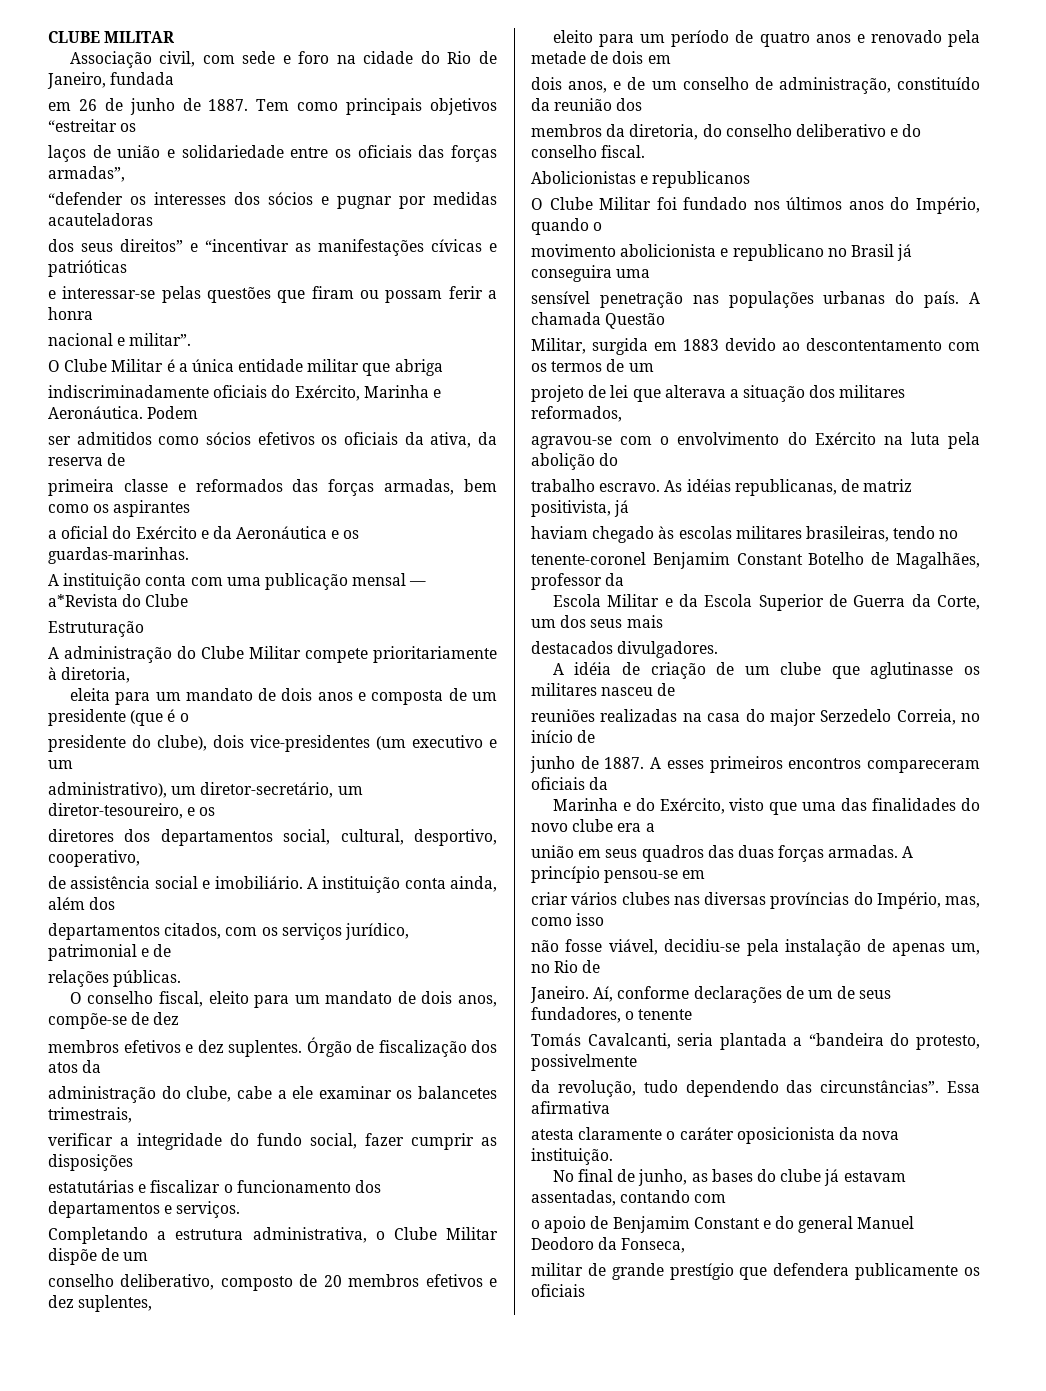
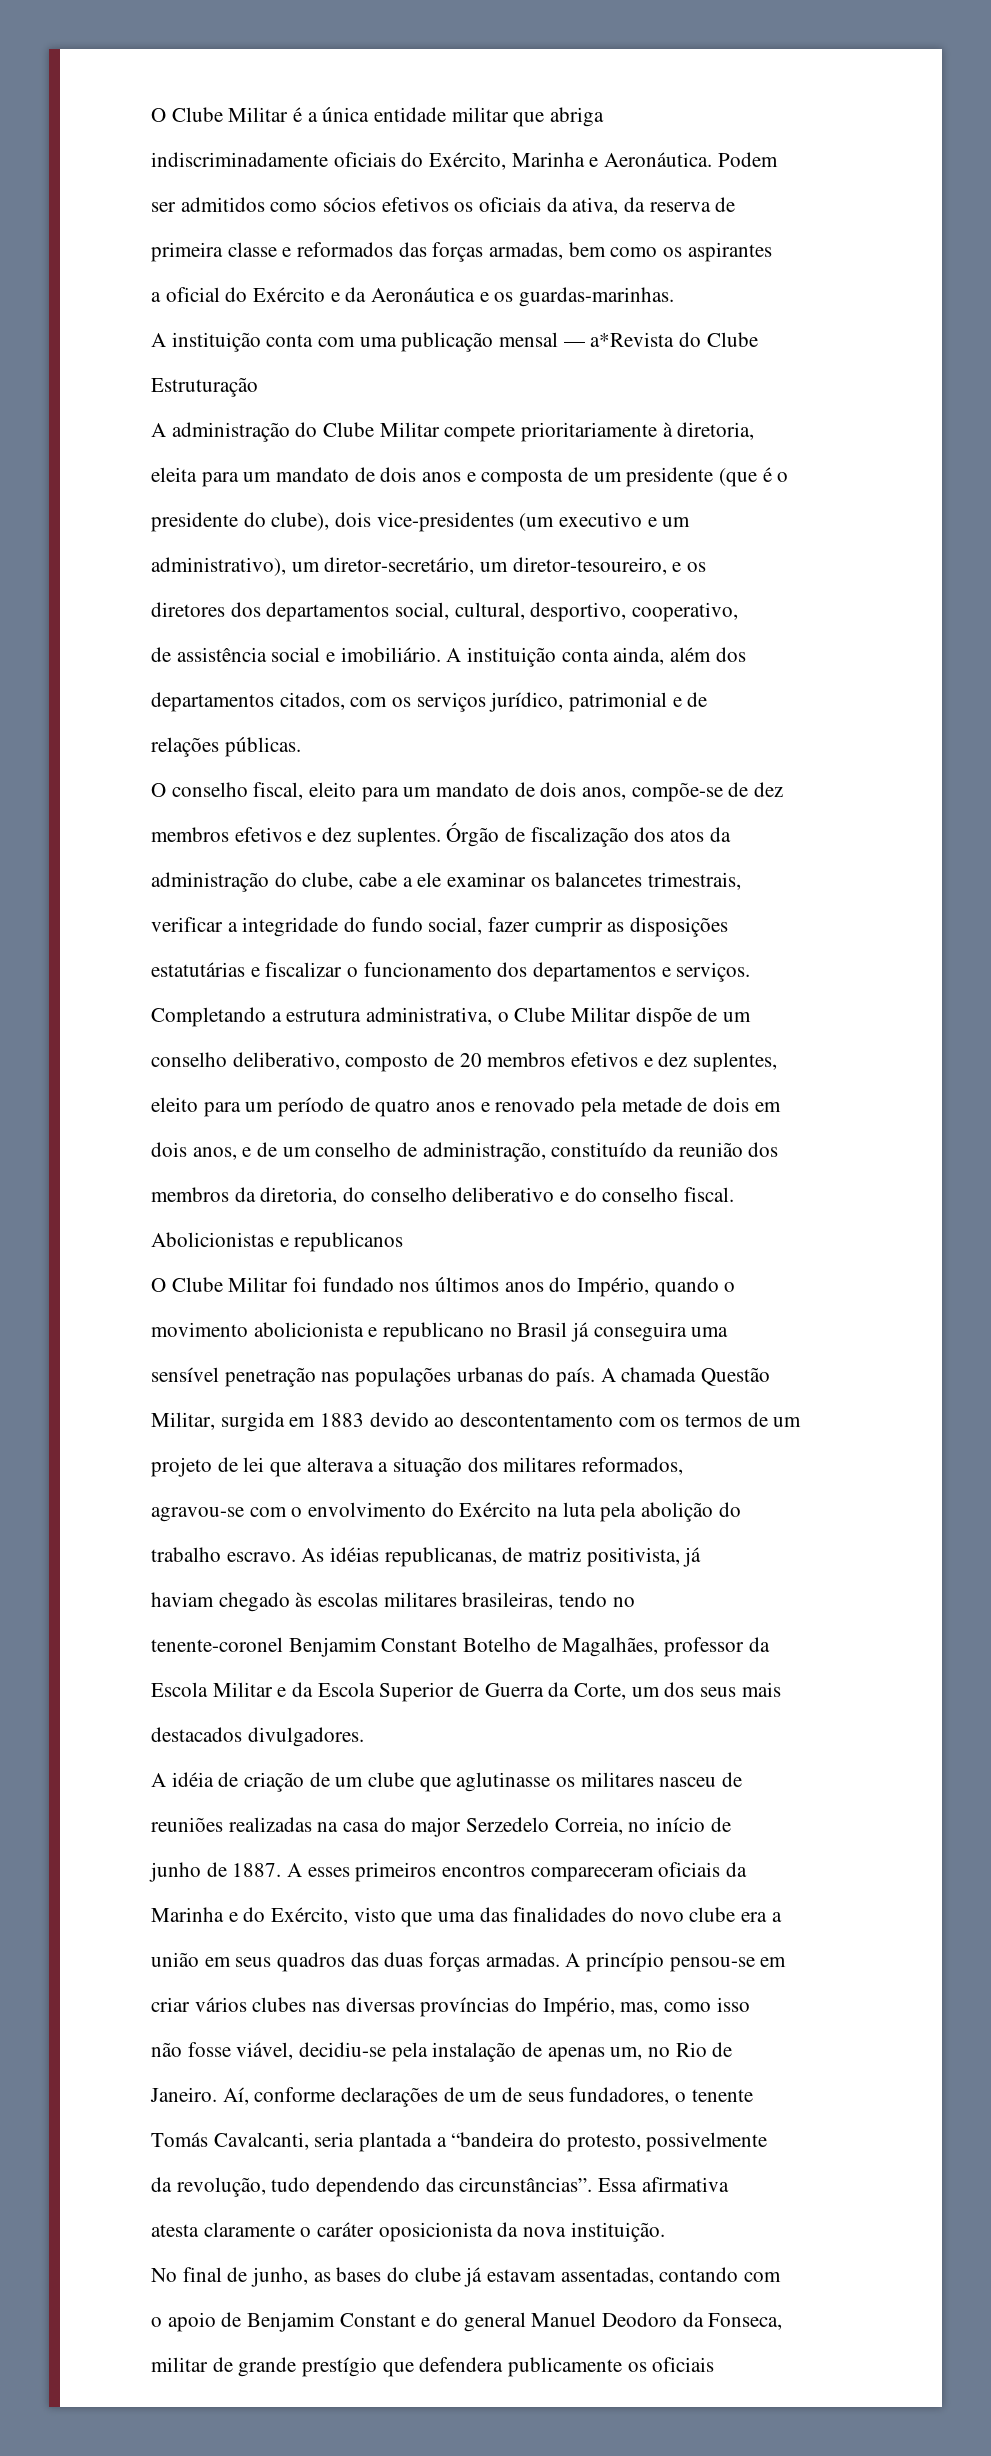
- CLUBE MILITAR
- Associação civil, com sede e foro na cidade do Rio de Janeiro, fundada
- em 26 de junho de 1887. Tem como principais objetivos “estreitar os
- laços de união e solidariedade entre os oficiais das forças armadas”,
- “defender os interesses dos sócios e pugnar por medidas acauteladoras
- dos seus direitos” e “incentivar as manifestações cívicas e patrióticas
- e interessar-se pelas questões que firam ou possam ferir a honra
- nacional e militar”.

